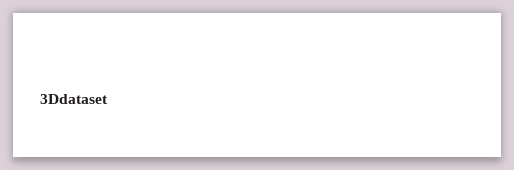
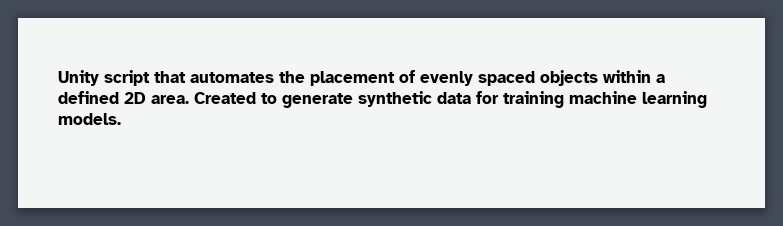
- 3Ddataset
+ Unity script that automates the placement of evenly spaced objects within a defined 2D area. Created to generate synthetic data for training machine learning models.

